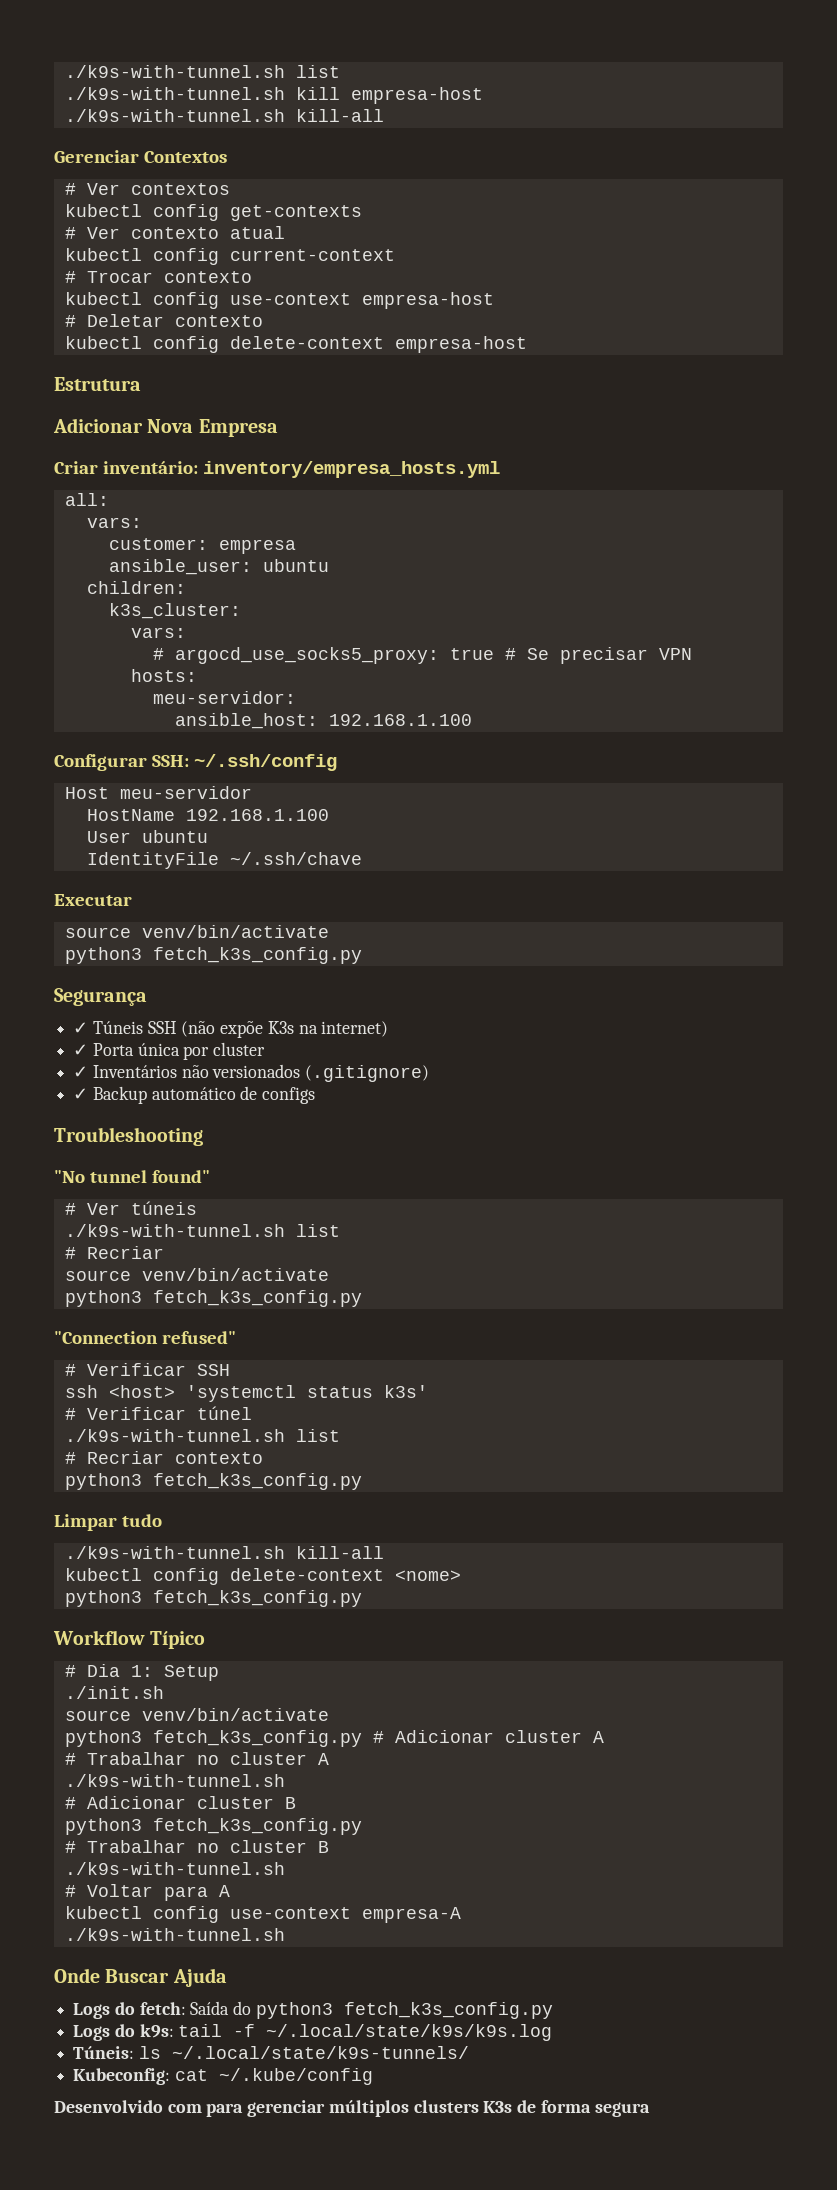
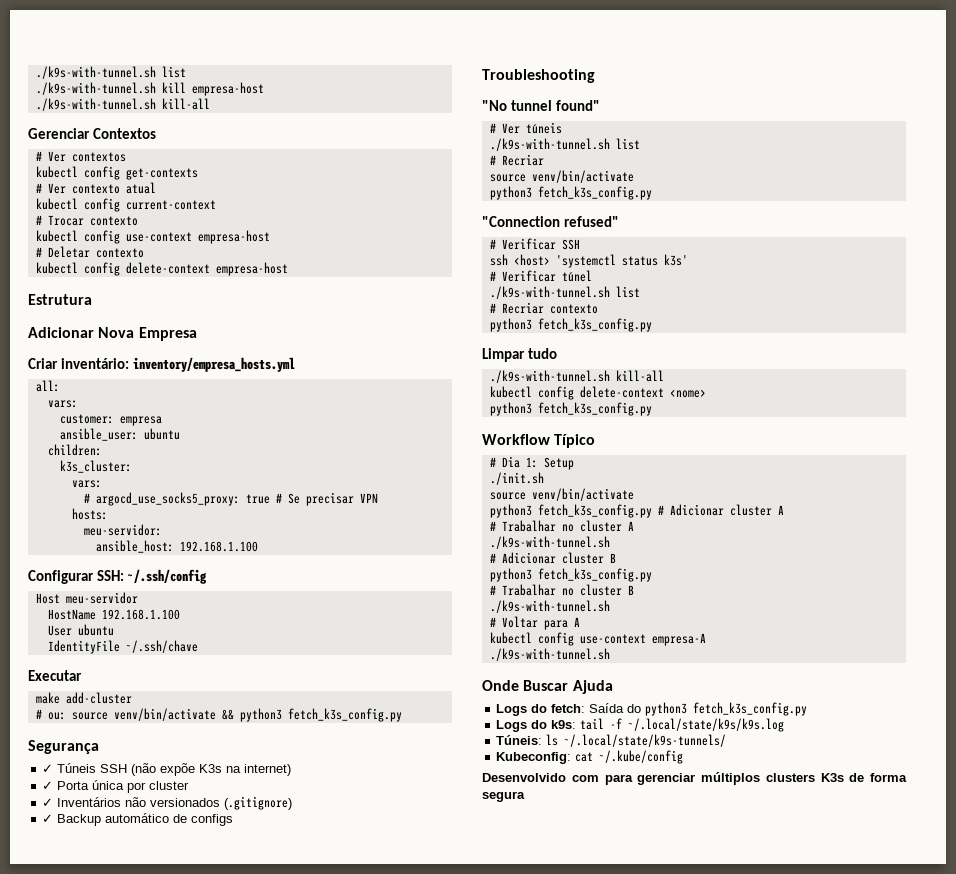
  Executar
- source venv/bin/activate
- python3 fetch_k3s_config.py
+ make add-cluster
+ # ou: source venv/bin/activate && python3 fetch_k3s_config.py

